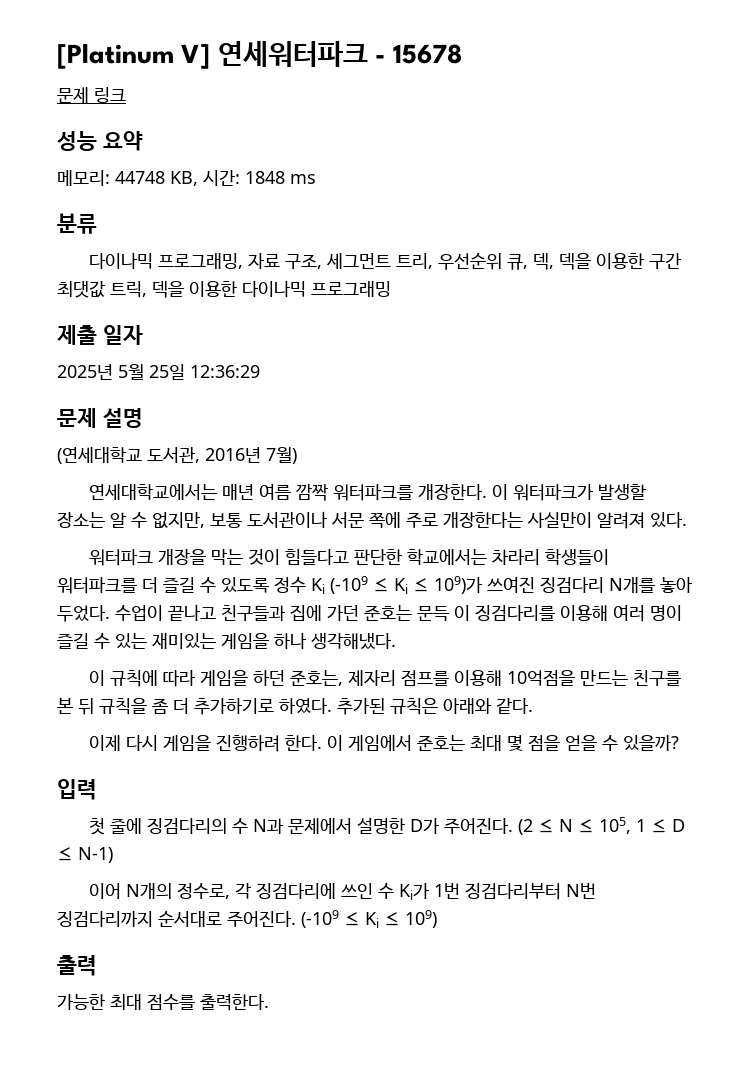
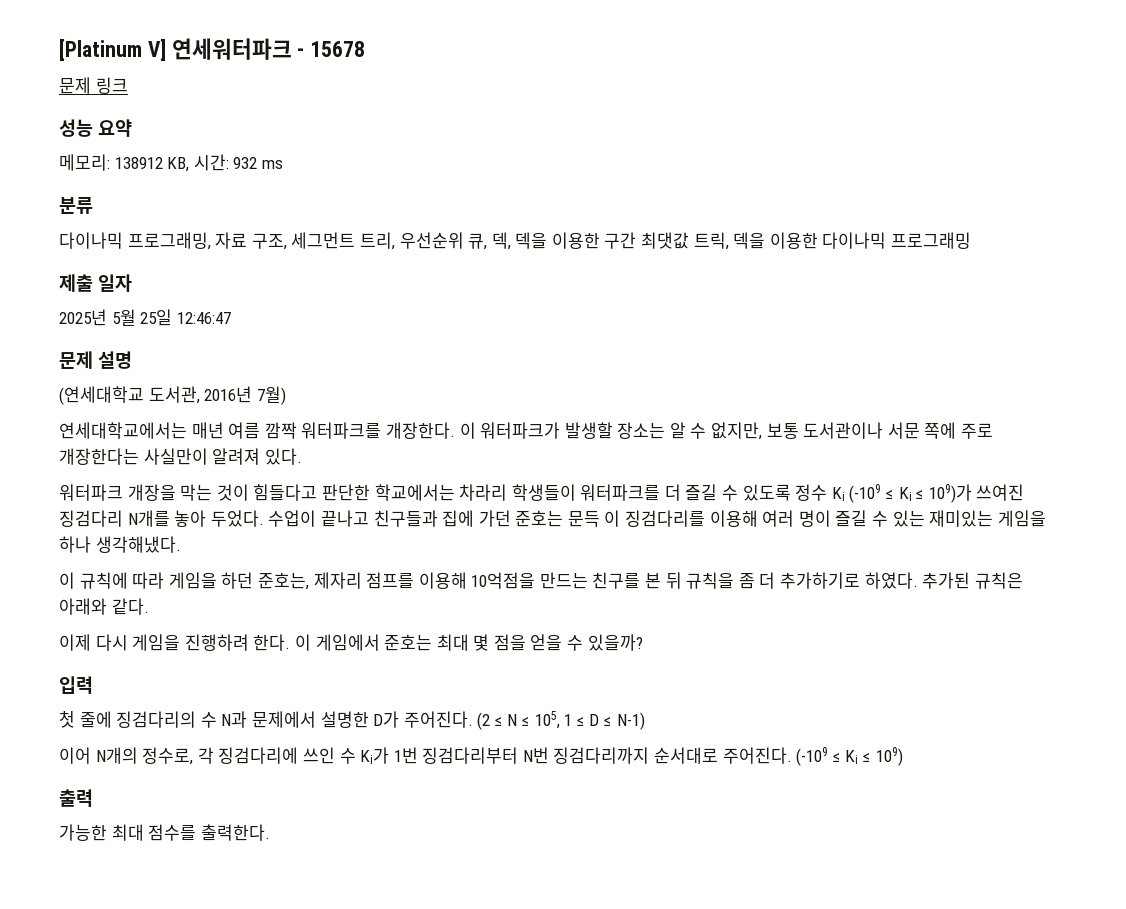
- 메모리: 44748 KB, 시간: 1848 ms
+ 메모리: 138912 KB, 시간: 932 ms
- 2025년 5월 25일 12:36:29
+ 2025년 5월 25일 12:46:47

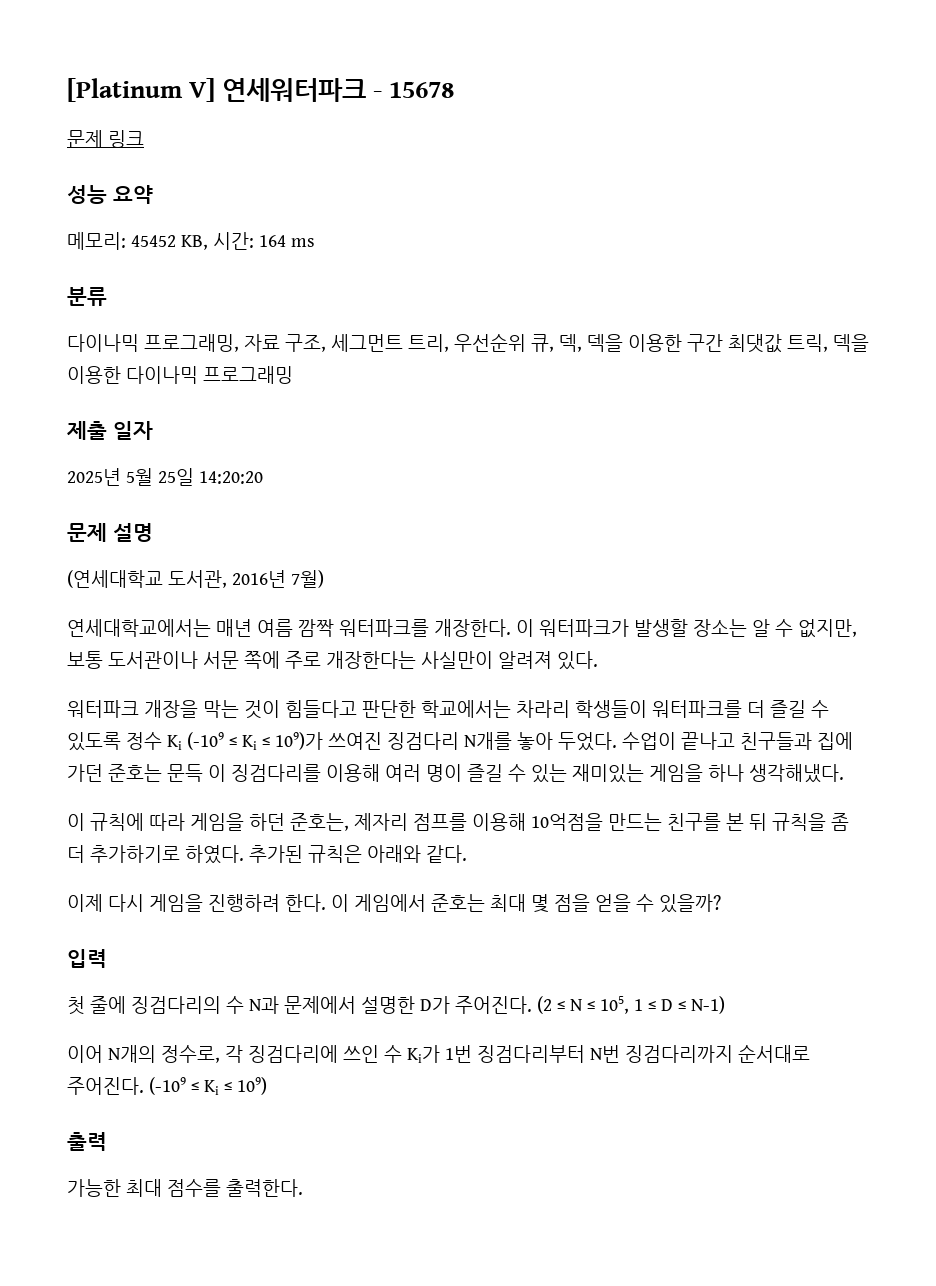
- 메모리: 138912 KB, 시간: 932 ms
+ 메모리: 45452 KB, 시간: 164 ms
- 2025년 5월 25일 12:46:47
+ 2025년 5월 25일 14:20:20

